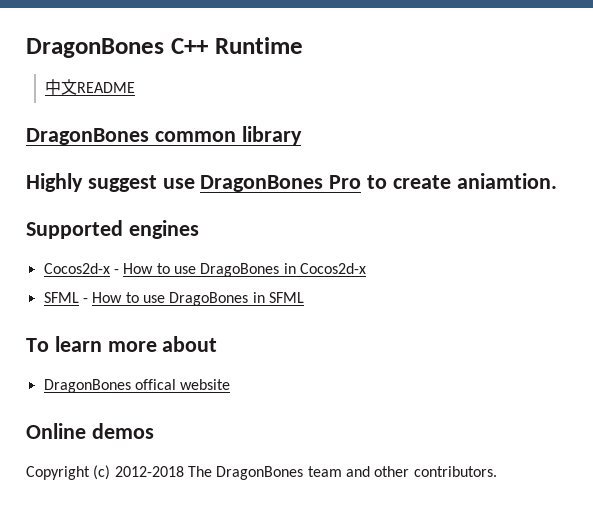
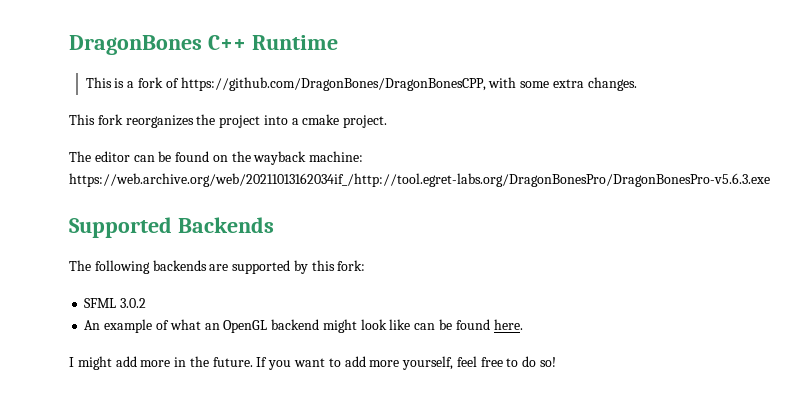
- 中文README
- DragonBones common library
- Highly suggest use DragonBones Pro to create aniamtion.
- Supported engines
- Cocos2d-x - How to use DragoBones in Cocos2d-x
- SFML - How to use DragoBones in SFML
- To learn more about
- DragonBones offical website
- Online demos
- Copyright (c) 2012-2018 The DragonBones team and other contributors.
+ This is a fork of https://github.com/DragonBones/DragonBonesCPP, with some extra changes.
+ This fork reorganizes the project into a cmake project.
+ The editor can be found on the wayback machine: https://web.archive.org/web/20211013162034if_/http://tool.egret-labs.org/DragonBonesPro/DragonBonesPro-v5.6.3.exe
+ Supported Backends
+ The following backends are supported by this fork:
+ SFML 3.0.2
+ An example of what an OpenGL backend might look like can be found here.
+ I might add more in the future. If you want to add more yourself, feel free to do so!

